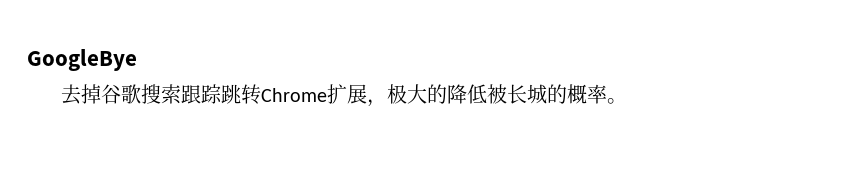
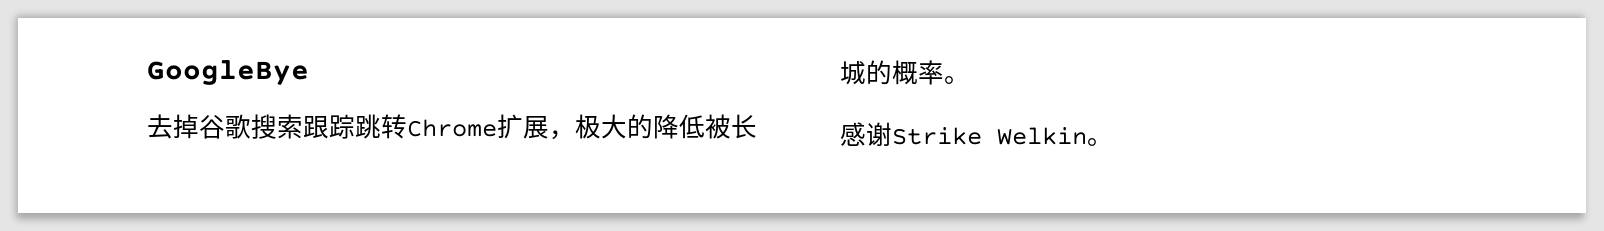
+ 感谢Strike Welkin。

